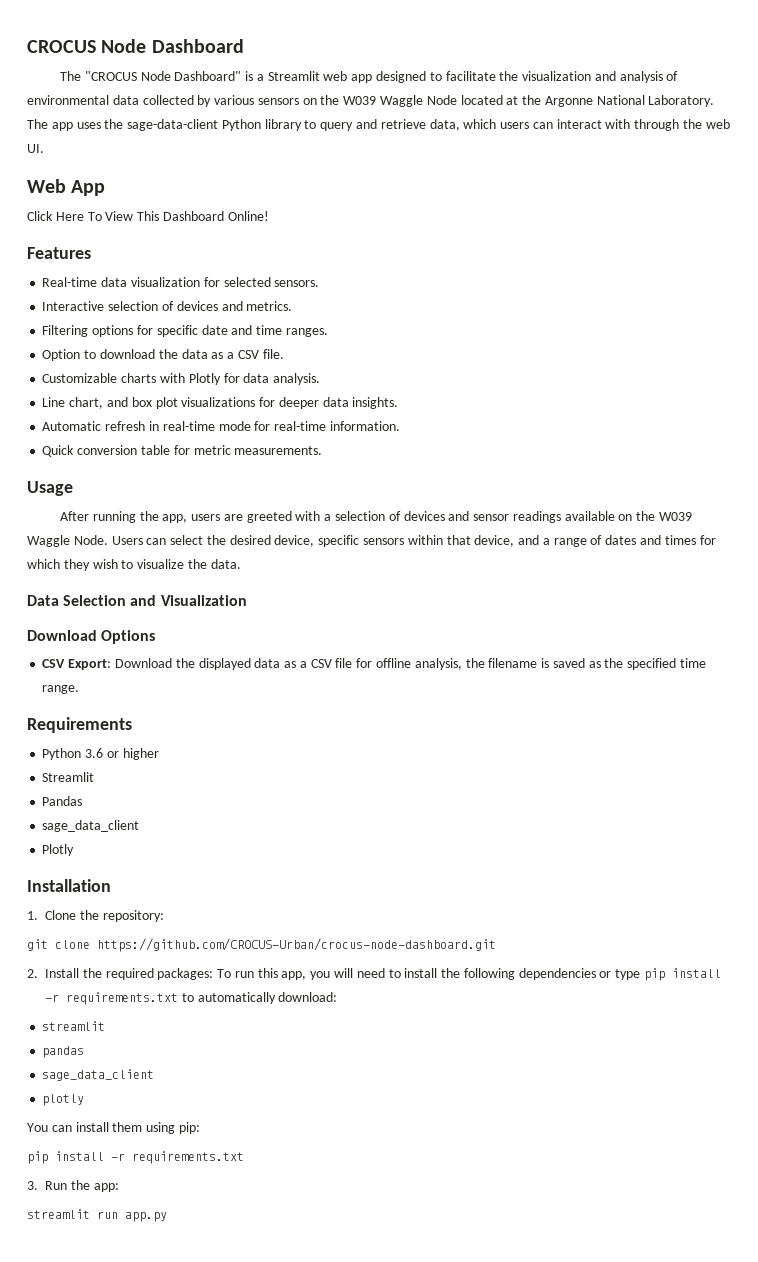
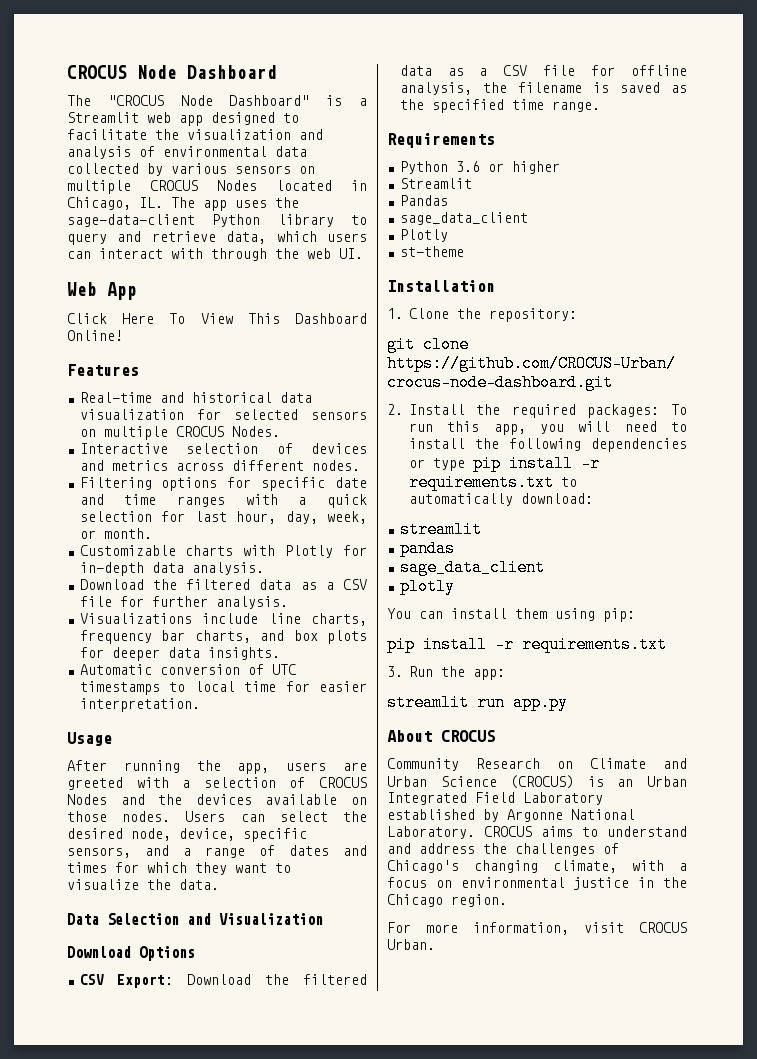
- The "CROCUS Node Dashboard" is a Streamlit web app designed to facilitate the visualization and analysis of environmental data collected by various sensors on the W039 Waggle Node located at the Argonne National Laboratory. The app uses the sage-data-client Python library to query and retrieve data, which users can interact with through the web UI.
+ The "CROCUS Node Dashboard" is a Streamlit web app designed to facilitate the visualization and analysis of environmental data collected by various sensors on multiple CROCUS Nodes located in Chicago, IL. The app uses the sage-data-client Python library to query and retrieve data, which users can interact with through the web UI.
- Real-time data visualization for selected sensors.
+ Real-time and historical data visualization for selected sensors on multiple CROCUS Nodes.
- Interactive selection of devices and metrics.
+ Interactive selection of devices and metrics across different nodes.
- Filtering options for specific date and time ranges.
- Option to download the data as a CSV file.
+ Filtering options for specific date and time ranges with a quick selection for last hour, day, week, or month.
- Customizable charts with Plotly for data analysis.
+ Customizable charts with Plotly for in-depth data analysis.
- Line chart, and box plot visualizations for deeper data insights.
+ Download the filtered data as a CSV file for further analysis.
+ Visualizations include line charts, frequency bar charts, and box plots for deeper data insights.
- Automatic refresh in real-time mode for real-time information.
- Quick conversion table for metric measurements.
+ Automatic conversion of UTC timestamps to local time for easier interpretation.
- After running the app, users are greeted with a selection of devices and sensor readings available on the W039 Waggle Node.
+ After running the app, users are greeted with a selection of CROCUS Nodes and the devices available on those nodes.
- Users can select the desired device, specific sensors within that device, and a range of dates and times for which they wish to visualize the data.
+ Users can select the desired node, device, specific sensors, and a range of dates and times for which they want to visualize the data.
- CSV Export: Download the displayed data as a CSV file for offline analysis, the filename is saved as the specified time range.
+ CSV Export: Download the filtered data as a CSV file for offline analysis, the filename is saved as the specified time range.
+ st-theme
+ About CROCUS
+ Community Research on Climate and Urban Science (CROCUS) is an Urban Integrated Field Laboratory established by Argonne National Laboratory. CROCUS aims to understand and address the challenges of Chicago's changing climate, with a focus on environmental justice in the Chicago region.
+ For more information, visit CROCUS Urban.

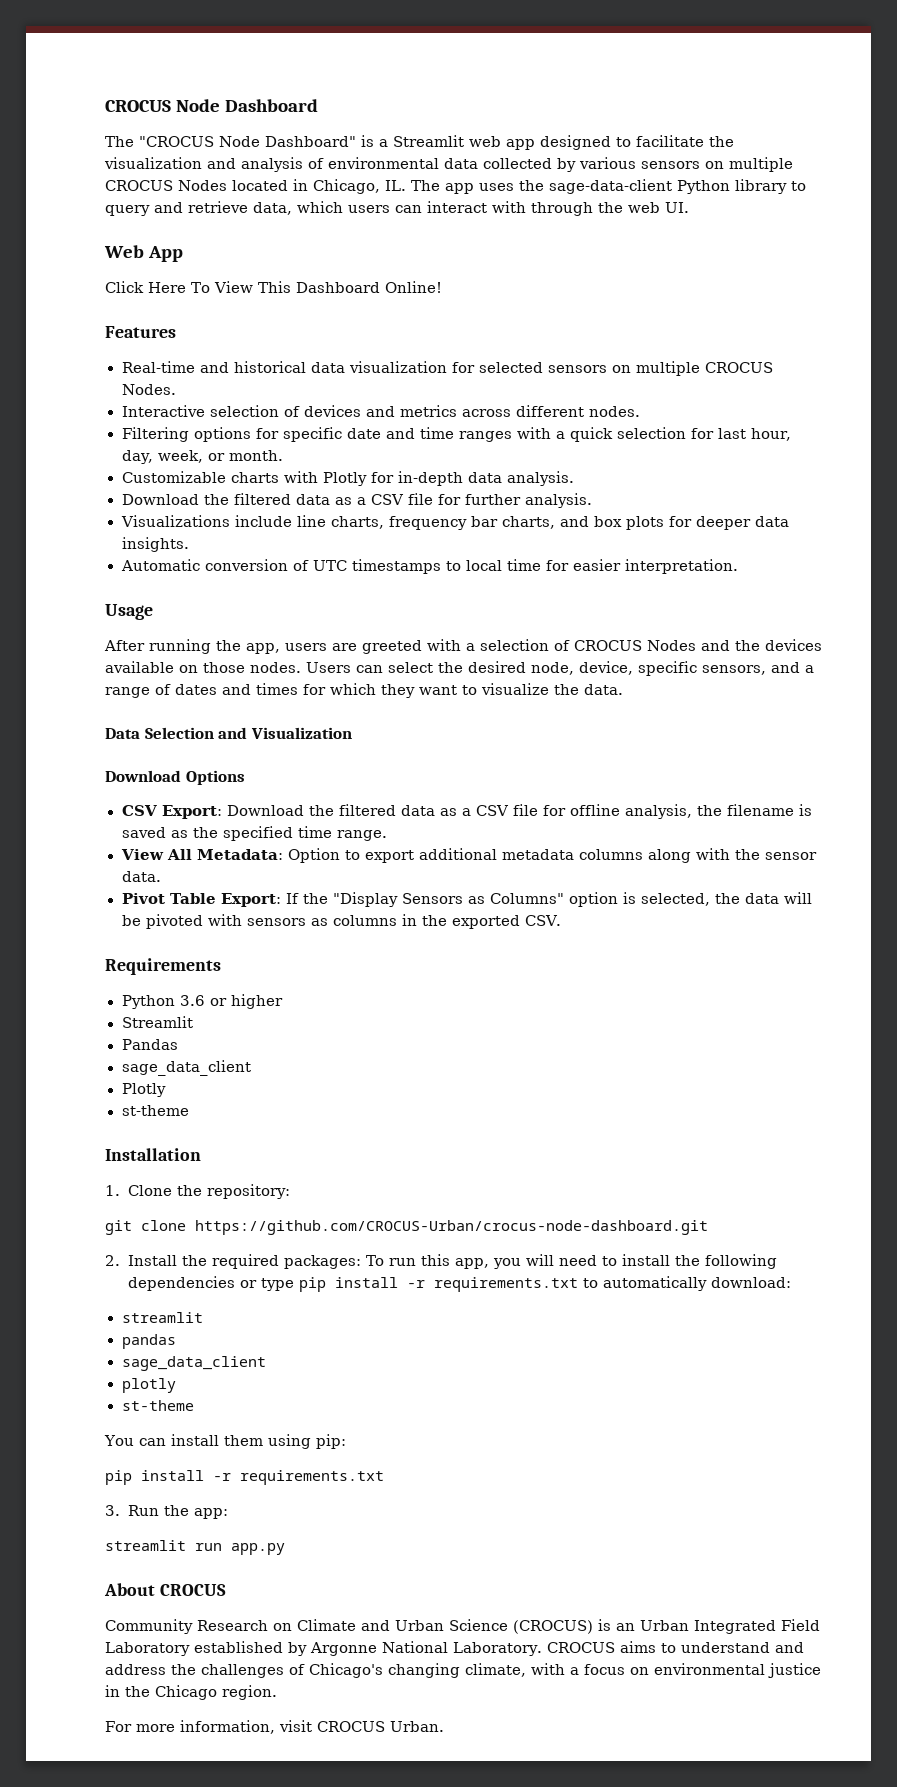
+ View All Metadata: Option to export additional metadata columns along with the sensor data.
+ Pivot Table Export: If the "Display Sensors as Columns" option is selected, the data will be pivoted with sensors as columns in the exported CSV.
  plotly
+ st-theme

